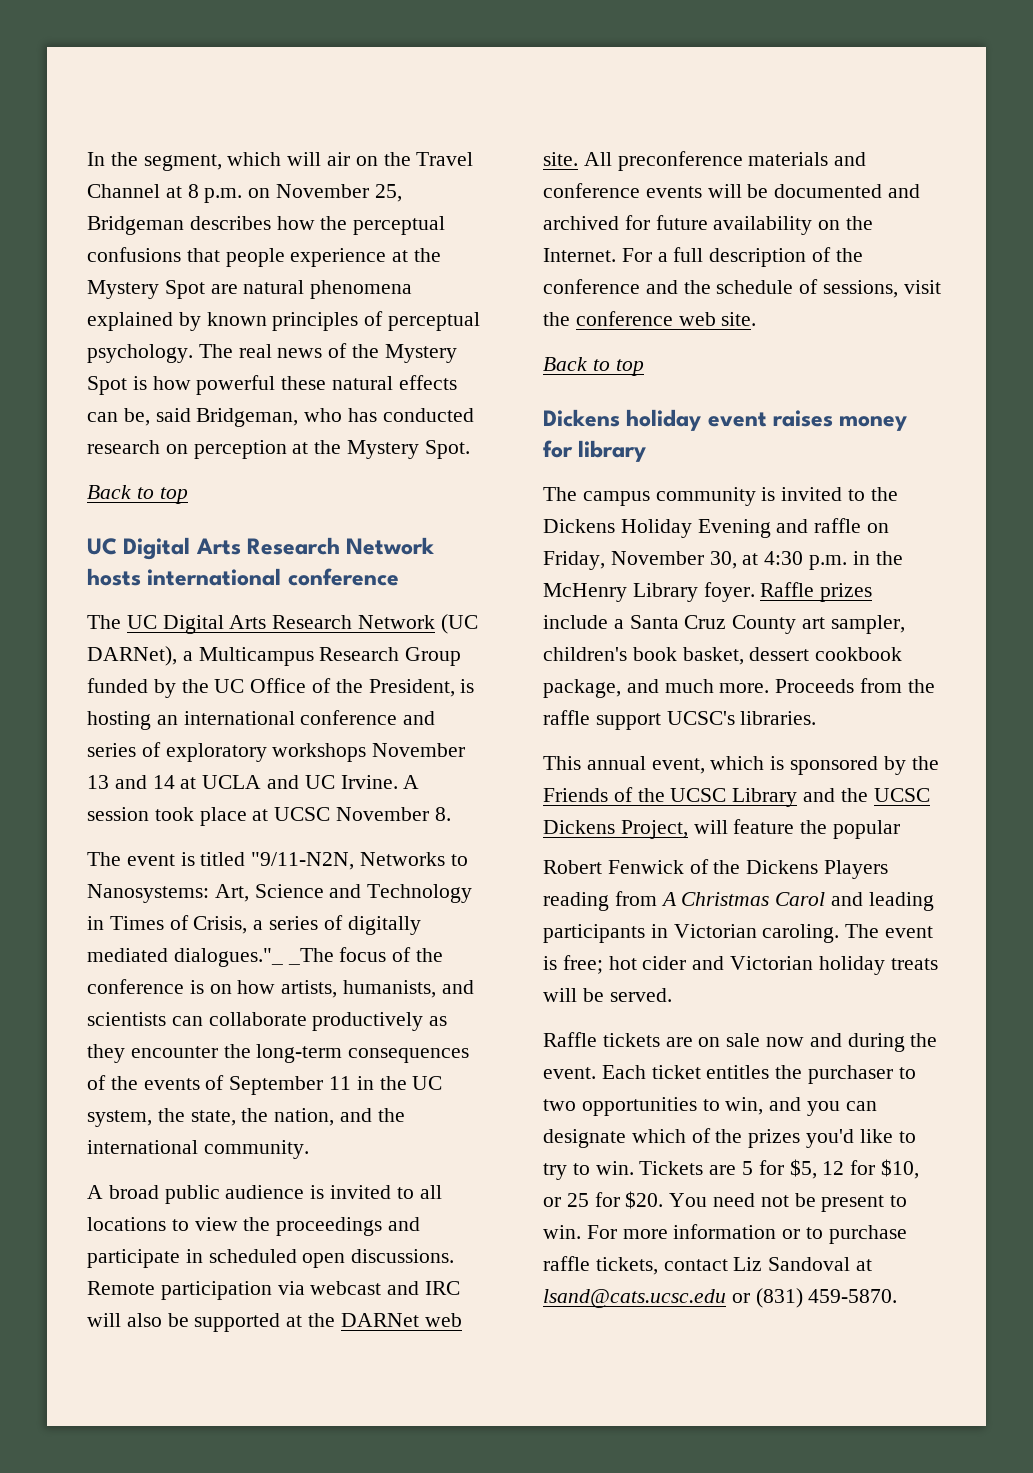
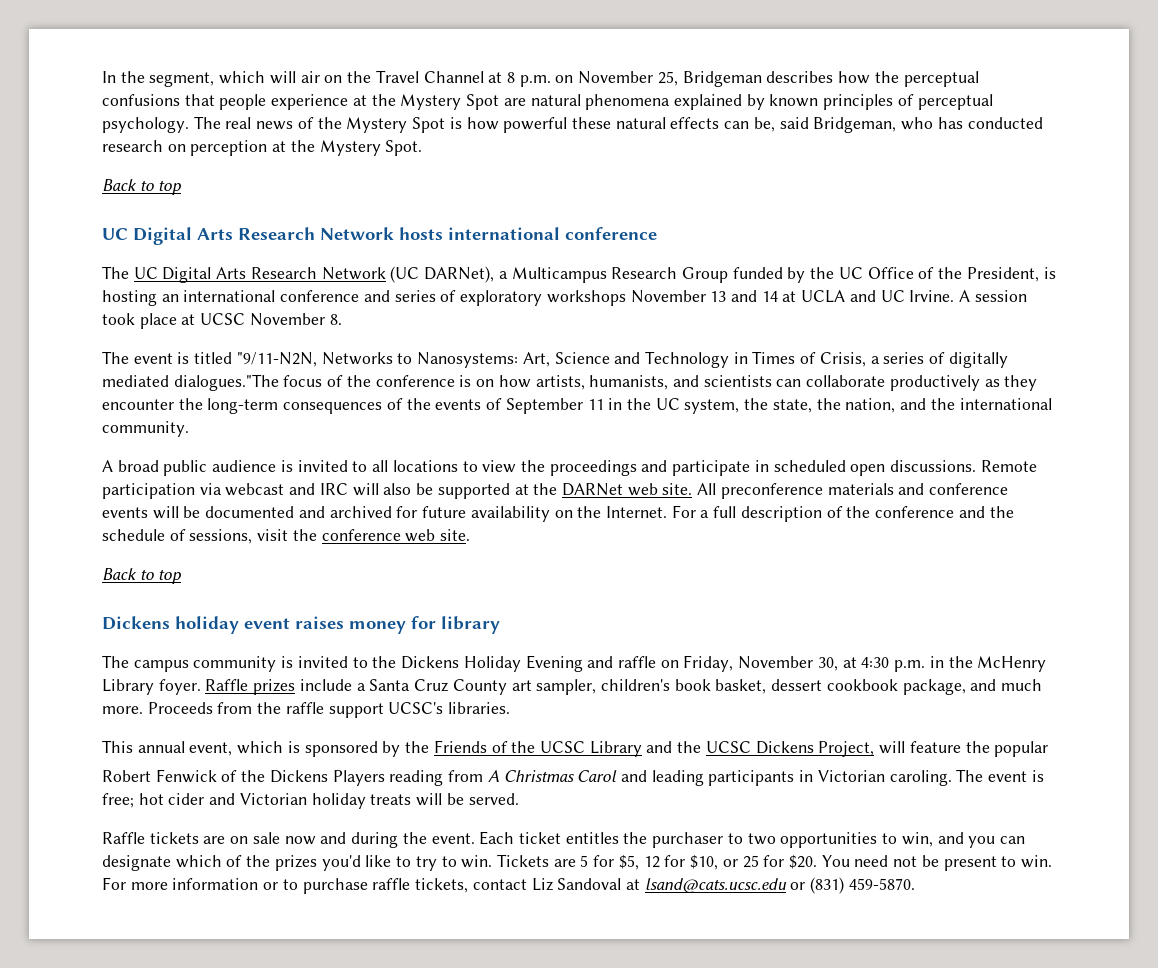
- The event is titled "9/11-N2N, Networks to Nanosystems: Art, Science and Technology in Times of Crisis, a series of digitally mediated dialogues."_ _The focus of the conference is on how artists, humanists, and scientists can collaborate productively as they encounter the long-term consequences of the events of September 11 in the UC system, the state, the nation, and the international community.
+ The event is titled "9/11-N2N, Networks to Nanosystems: Art, Science and Technology in Times of Crisis, a series of digitally mediated dialogues."The focus of the conference is on how artists, humanists, and scientists can collaborate productively as they encounter the long-term consequences of the events of September 11 in the UC system, the state, the nation, and the international community.

